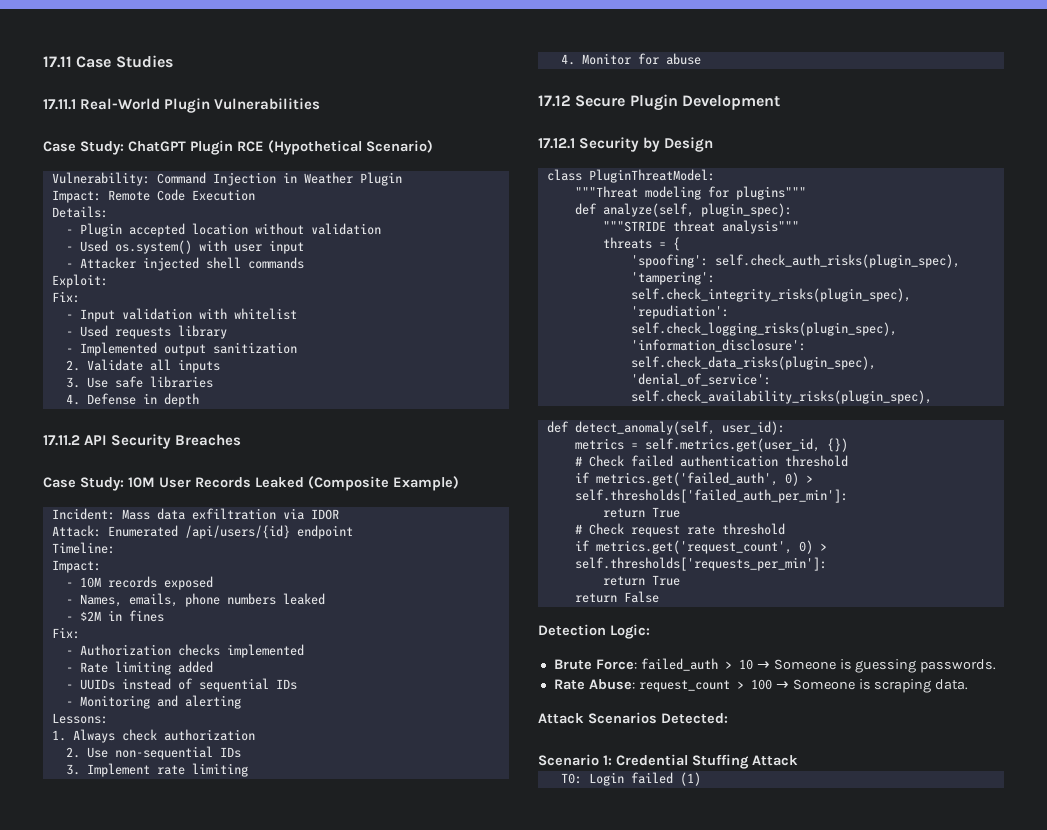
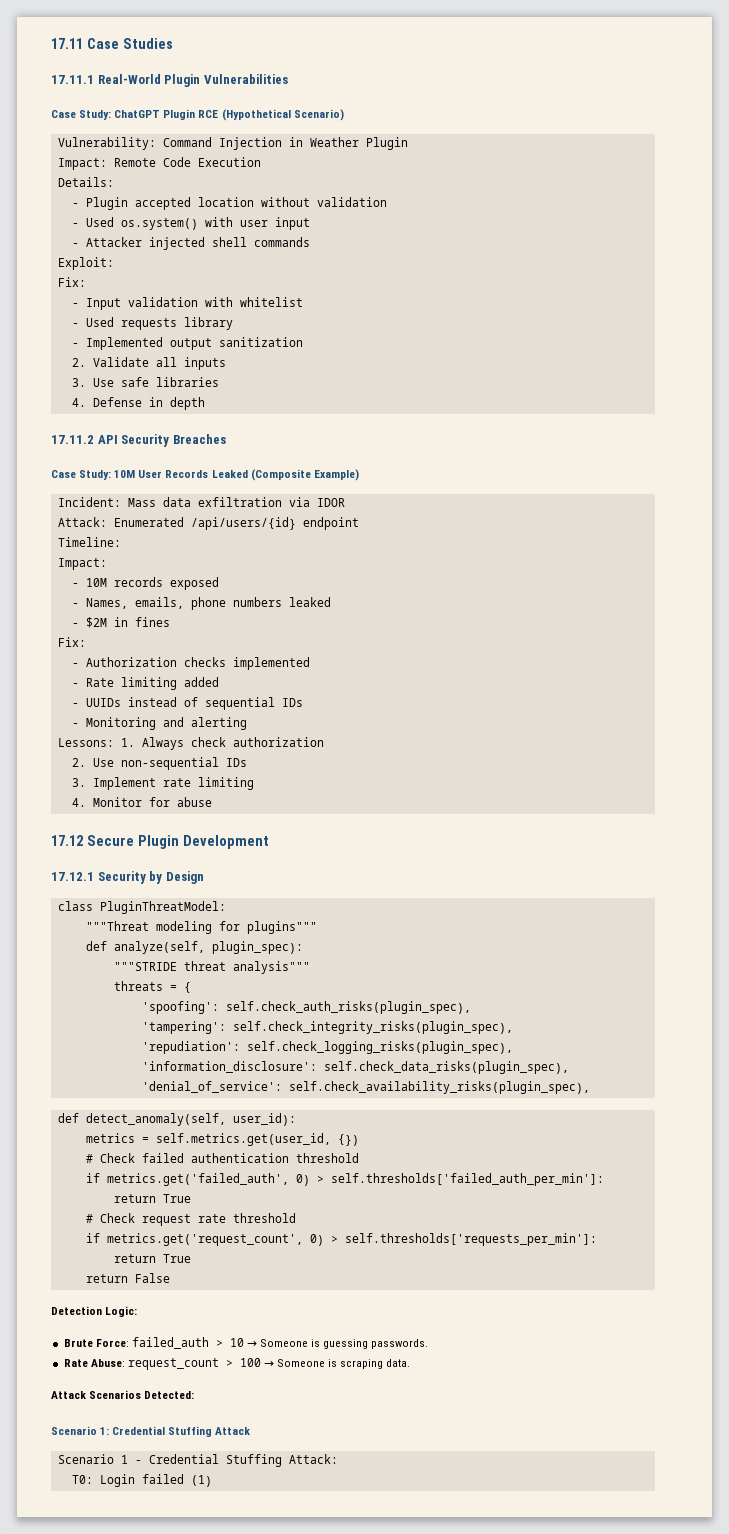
- Lessons:
- 1. Always check authorization
+ Lessons: 1. Always check authorization
+ Scenario 1 - Credential Stuffing Attack:

